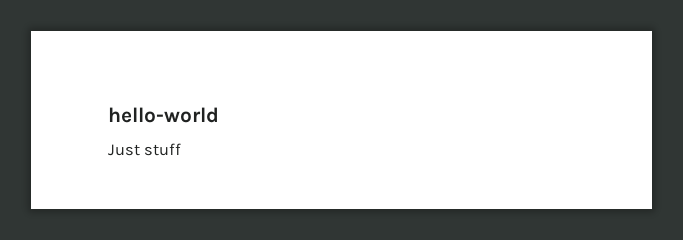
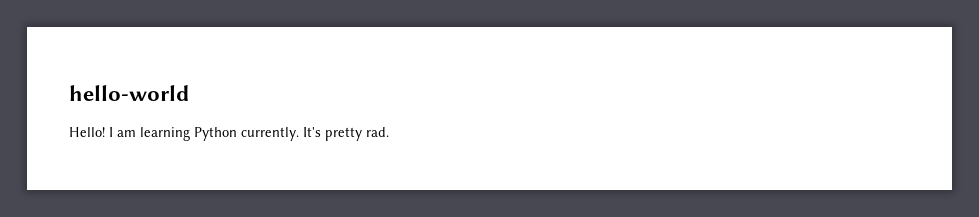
- Just stuff
+ Hello! I am learning Python currently. It's pretty rad.

